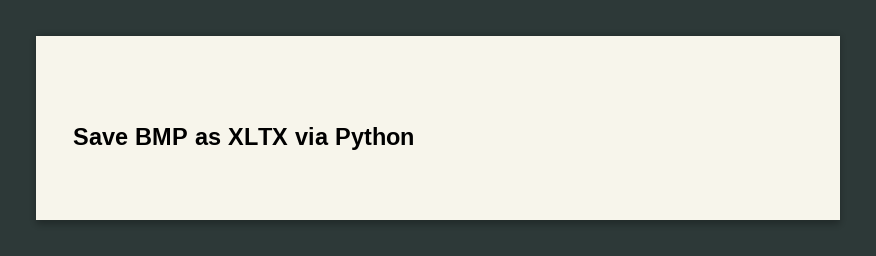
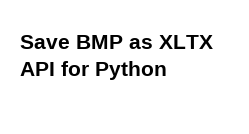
- Save BMP as XLTX via Python
+ Save BMP as XLTX API for Python

